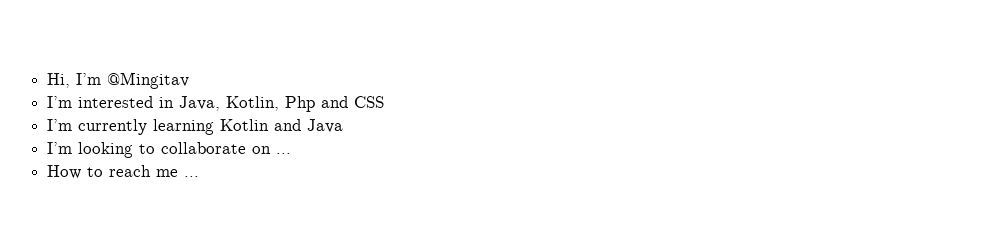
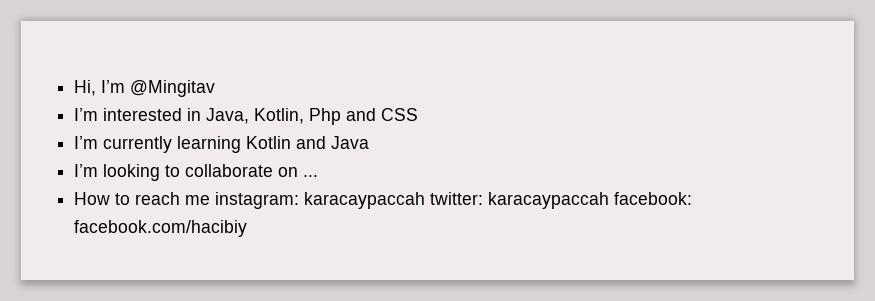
- How to reach me ...
+ How to reach me instagram: karacaypaccah twitter: karacaypaccah facebook: facebook.com/hacibiy

